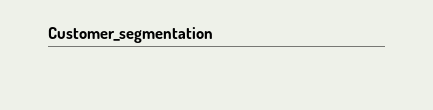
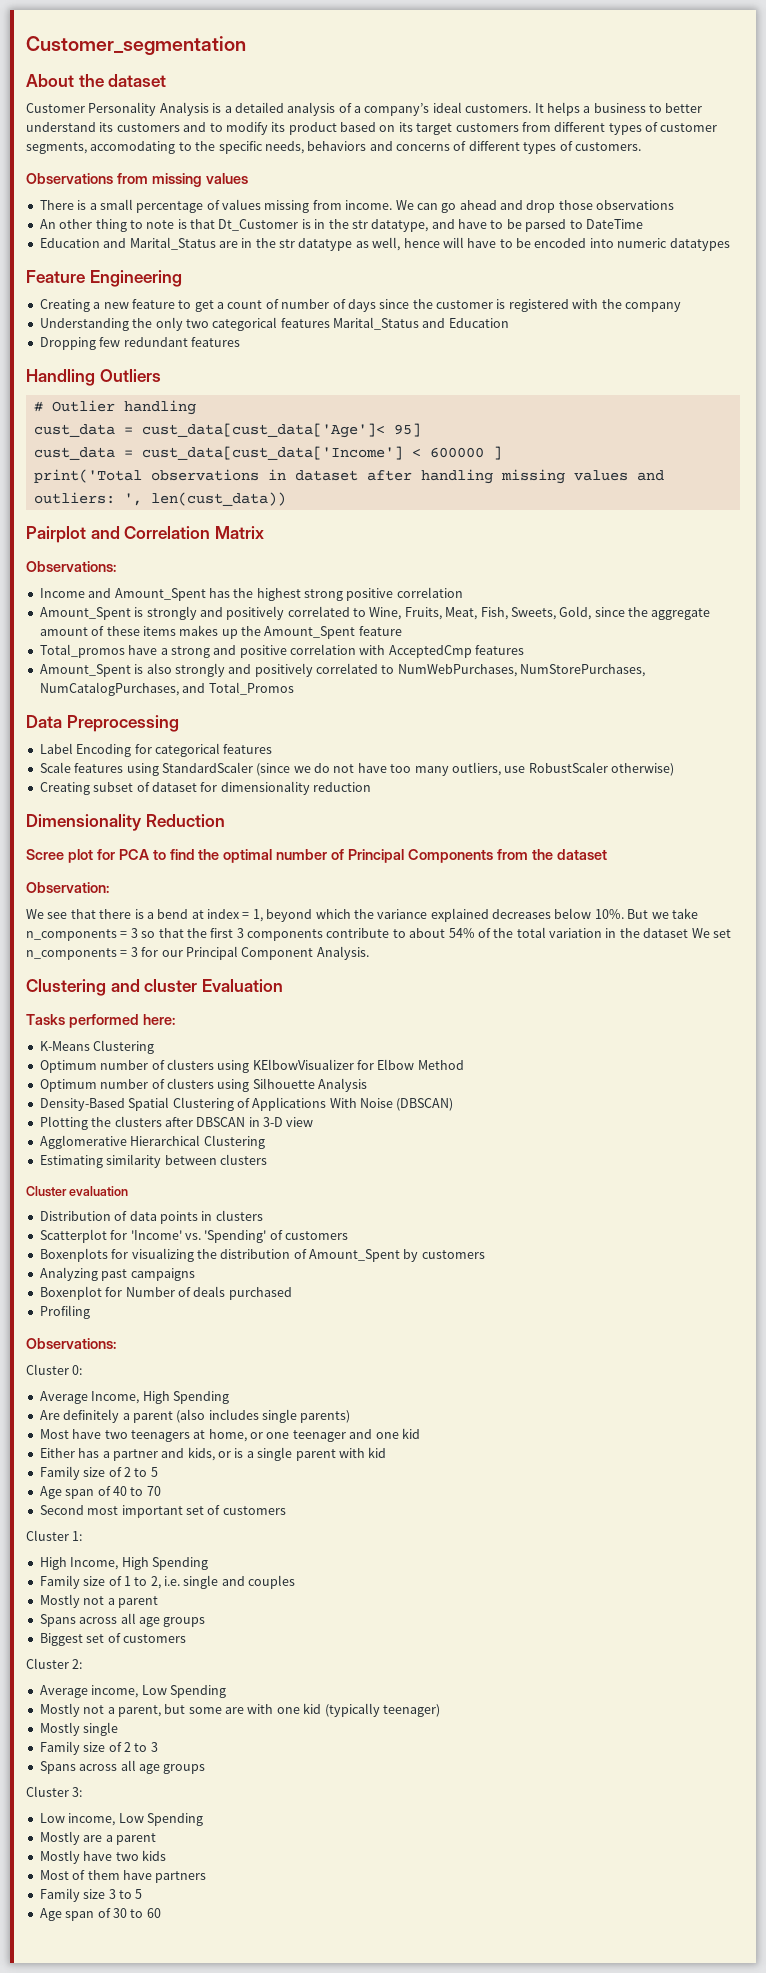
+ About the dataset
+ Customer Personality Analysis is a detailed analysis of a company’s ideal customers. It helps a business to better understand its customers and to modify its product based on its target customers from different types of customer segments, accomodating to the specific needs, behaviors and concerns of different types of customers.
+ Observations from missing values
+ There is a small percentage of values missing from income. We can go ahead and drop those observations
+ An other thing to note is that Dt_Customer is in the str datatype, and have to be parsed to DateTime
+ Education and Marital_Status are in the str datatype as well, hence will have to be encoded into numeric datatypes
+ Feature Engineering
+ Creating a new feature to get a count of number of days since the customer is registered with the company
+ Understanding the only two categorical features Marital_Status and Education
+ Dropping few redundant features
+ Handling Outliers
+ # Outlier handling
+ cust_data = cust_data[cust_data['Age']< 95]
+ cust_data = cust_data[cust_data['Income'] < 600000 ]
+ print('Total observations in dataset after handling missing values and outliers: ', len(cust_data))
+ Pairplot and Correlation Matrix
+ Observations:
+ Income and Amount_Spent has the highest strong positive correlation
+ Amount_Spent is strongly and positively correlated to Wine, Fruits, Meat, Fish, Sweets, Gold, since the aggregate amount of these items makes up the Amount_Spent feature
+ Total_promos have a strong and positive correlation with AcceptedCmp features
+ Amount_Spent is also strongly and positively correlated to NumWebPurchases, NumStorePurchases, NumCatalogPurchases, and Total_Promos
+ Data Preprocessing
+ Label Encoding for categorical features
+ Scale features using StandardScaler (since we do not have too many outliers, use RobustScaler otherwise)
+ Creating subset of dataset for dimensionality reduction
+ Dimensionality Reduction
+ Scree plot for PCA to find the optimal number of Principal Components from the dataset
+ Observation:
+ We see that there is a bend at index = 1, beyond which the variance explained decreases below 10%. But we take n_components = 3 so that the first 3 components contribute to about 54% of the total variation in the dataset We set n_components = 3 for our Principal Component Analysis.
+ Clustering and cluster Evaluation
+ Tasks performed here:
+ K-Means Clustering
+ Optimum number of clusters using KElbowVisualizer for Elbow Method
+ Optimum number of clusters using Silhouette Analysis
+ Density-Based Spatial Clustering of Applications With Noise (DBSCAN)
+ Plotting the clusters after DBSCAN in 3-D view
+ Agglomerative Hierarchical Clustering
+ Estimating similarity between clusters
+ Cluster evaluation
+ Distribution of data points in clusters
+ Scatterplot for 'Income' vs. 'Spending' of customers
+ Boxenplots for visualizing the distribution of Amount_Spent by customers
+ Analyzing past campaigns
+ Boxenplot for Number of deals purchased
+ Profiling
+ Observations:
+ Cluster 0:
+ Average Income, High Spending
+ Are definitely a parent (also includes single parents)
+ Most have two teenagers at home, or one teenager and one kid
+ Either has a partner and kids, or is a single parent with kid
+ Family size of 2 to 5
+ Age span of 40 to 70
+ Second most important set of customers
+ Cluster 1:
+ High Income, High Spending
+ Family size of 1 to 2, i.e. single and couples
+ Mostly not a parent
+ Spans across all age groups
+ Biggest set of customers
+ Cluster 2:
+ Average income, Low Spending
+ Mostly not a parent, but some are with one kid (typically teenager)
+ Mostly single
+ Family size of 2 to 3
+ Spans across all age groups
+ Cluster 3:
+ Low income, Low Spending
+ Mostly are a parent
+ Mostly have two kids
+ Most of them have partners
+ Family size 3 to 5
+ Age span of 30 to 60

